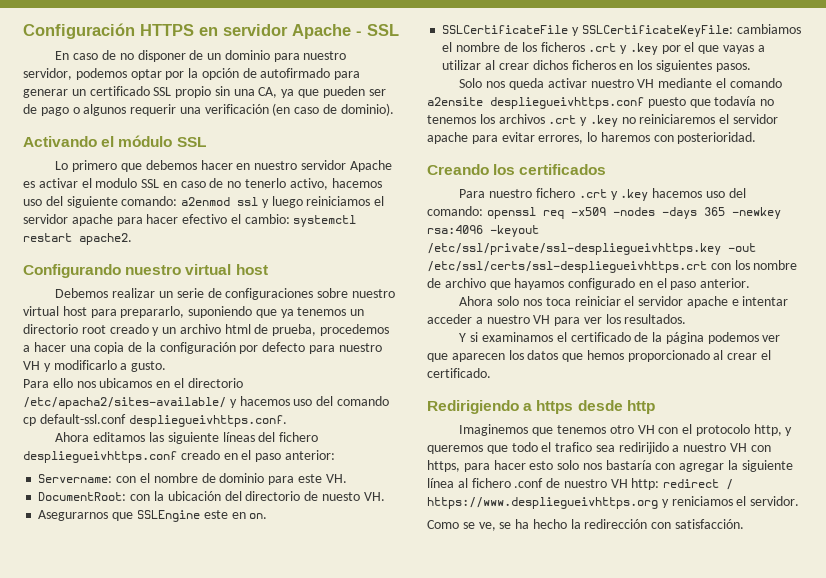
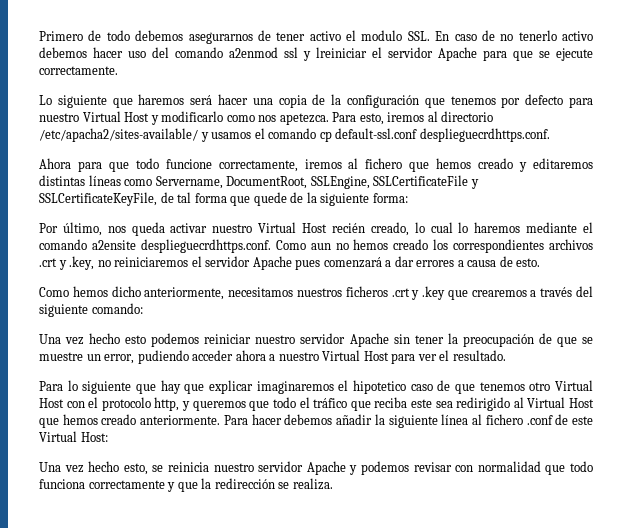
- Configuración HTTPS en servidor Apache - SSL
- En caso de no disponer de un dominio para nuestro servidor, podemos optar por la opción de autofirmado para generar un certificado SSL propio sin una CA, ya que pueden ser de pago o algunos requerir una verificación (en caso de dominio).
- Activando el módulo SSL
- Lo primero que debemos hacer en nuestro servidor Apache es activar el modulo SSL en caso de no tenerlo activo, hacemos uso del siguiente comando: a2enmod ssl y luego reiniciamos el servidor apache para hacer efectivo el cambio: systemctl restart apache2.
- Configurando nuestro virtual host
- Debemos realizar un serie de configuraciones sobre nuestro virtual host para prepararlo, suponiendo que ya tenemos un directorio root creado y un archivo html de prueba, procedemos a hacer una copia de la configuración por defecto para nuestro VH y modificarlo a gusto.
- Para ello nos ubicamos en el directorio /etc/apacha2/sites-available/ y hacemos uso del comando cp default-ssl.conf despliegueivhttps.conf.
- Ahora editamos las siguiente líneas del fichero despliegueivhttps.conf creado en el paso anterior:
- Servername: con el nombre de dominio para este VH.
- DocumentRoot: con la ubicación del directorio de nuesto VH.
- Asegurarnos que SSLEngine este en on.
- SSLCertificateFile y SSLCertificateKeyFile: cambiamos el nombre de los ficheros .crt y .key por el que vayas a utilizar al crear dichos ficheros en los siguientes pasos.
- Solo nos queda activar nuestro VH mediante el comando a2ensite despliegueivhttps.conf puesto que todavía no tenemos los archivos .crt y .key no reiniciaremos el servidor apache para evitar errores, lo haremos con posterioridad.
- Creando los certificados
- Para nuestro fichero .crt y .key hacemos uso del comando: openssl req -x509 -nodes -days 365 -newkey rsa:4096 -keyout /etc/ssl/private/ssl-despliegueivhttps.key -out /etc/ssl/certs/ssl-despliegueivhttps.crt con los nombre de archivo que hayamos configurado en el paso anterior.
- Ahora solo nos toca reiniciar el servidor apache e intentar acceder a nuestro VH para ver los resultados.
- Y si examinamos el certificado de la página podemos ver que aparecen los datos que hemos proporcionado al crear el certificado.
- Redirigiendo a https desde http
- Imaginemos que tenemos otro VH con el protocolo http, y queremos que todo el trafico sea redirijido a nuestro VH con https, para hacer esto solo nos bastaría con agregar la siguiente línea al fichero .conf de nuestro VH http: redirect / https://www.despliegueivhttps.org y reniciamos el servidor.
- Como se ve, se ha hecho la redirección con satisfacción.
+ Primero de todo debemos asegurarnos de tener activo el modulo SSL. En caso de no tenerlo activo debemos hacer uso del comando a2enmod ssl y lreiniciar el servidor Apache para que se ejecute correctamente.
+ Lo siguiente que haremos será hacer una copia de la configuración que tenemos por defecto para nuestro Virtual Host y modificarlo como nos apetezca. Para esto, iremos al directorio /etc/apacha2/sites-available/ y usamos el comando cp default-ssl.conf desplieguecrdhttps.conf.
+ Ahora para que todo funcione correctamente, iremos al fichero que hemos creado y editaremos distintas líneas como Servername, DocumentRoot, SSLEngine, SSLCertificateFile y SSLCertificateKeyFile, de tal forma que quede de la siguiente forma:
+ Por último, nos queda activar nuestro Virtual Host recién creado, lo cual lo haremos mediante el comando a2ensite desplieguecrdhttps.conf. Como aun no hemos creado los correspondientes archivos .crt y .key, no reiniciaremos el servidor Apache pues comenzará a dar errores a causa de esto.
+ Como hemos dicho anteriormente, necesitamos nuestros ficheros .crt y .key que crearemos a través del siguiente comando:
+ Una vez hecho esto podemos reiniciar nuestro servidor Apache sin tener la preocupación de que se muestre un error, pudiendo acceder ahora a nuestro Virtual Host para ver el resultado.
+ Para lo siguiente que hay que explicar imaginaremos el hipotetico caso de que tenemos otro Virtual Host con el protocolo http, y queremos que todo el tráfico que reciba este sea redirigido al Virtual Host que hemos creado anteriormente. Para hacer debemos añadir la siguiente línea al fichero .conf de este Virtual Host:
+ Una vez hecho esto, se reinicia nuestro servidor Apache y podemos revisar con normalidad que todo funciona correctamente y que la redirección se realiza.

